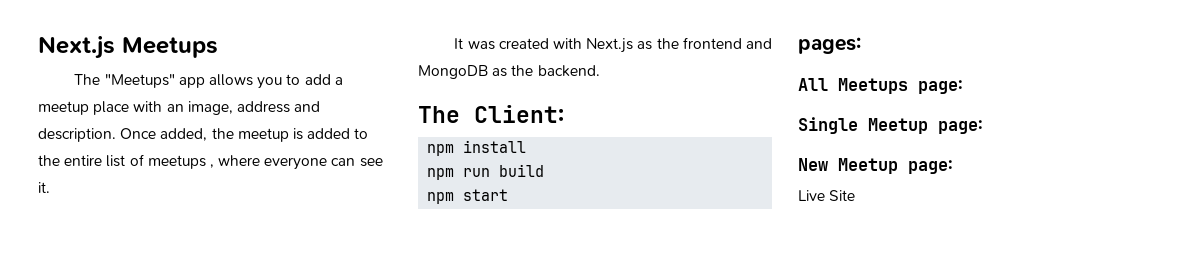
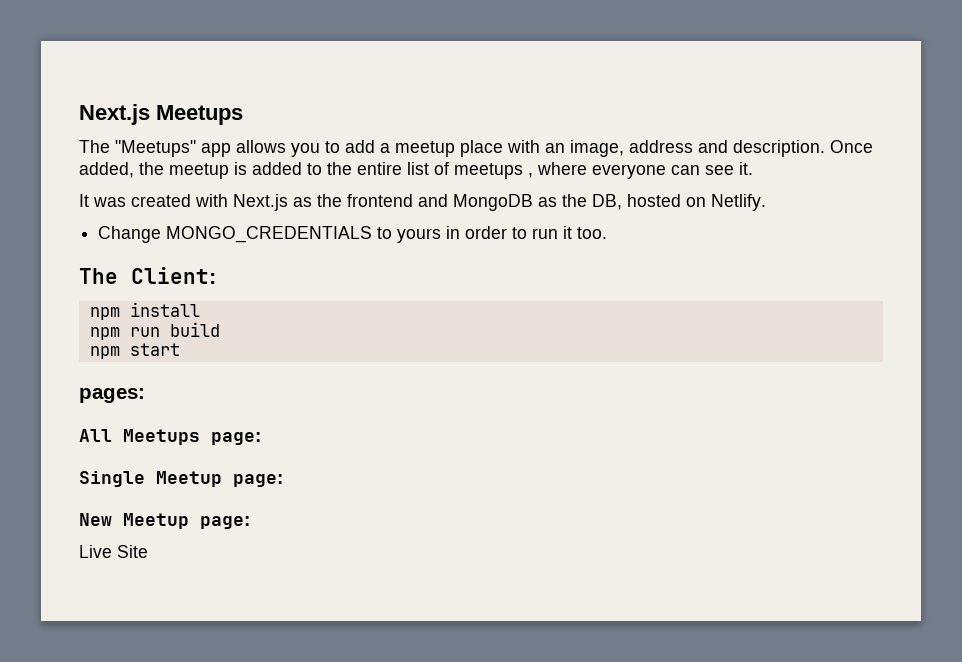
- It was created with Next.js as the frontend and MongoDB as the backend.
+ It was created with Next.js as the frontend and MongoDB as the DB, hosted on Netlify.
+ Change MONGO_CREDENTIALS to yours in order to run it too.

